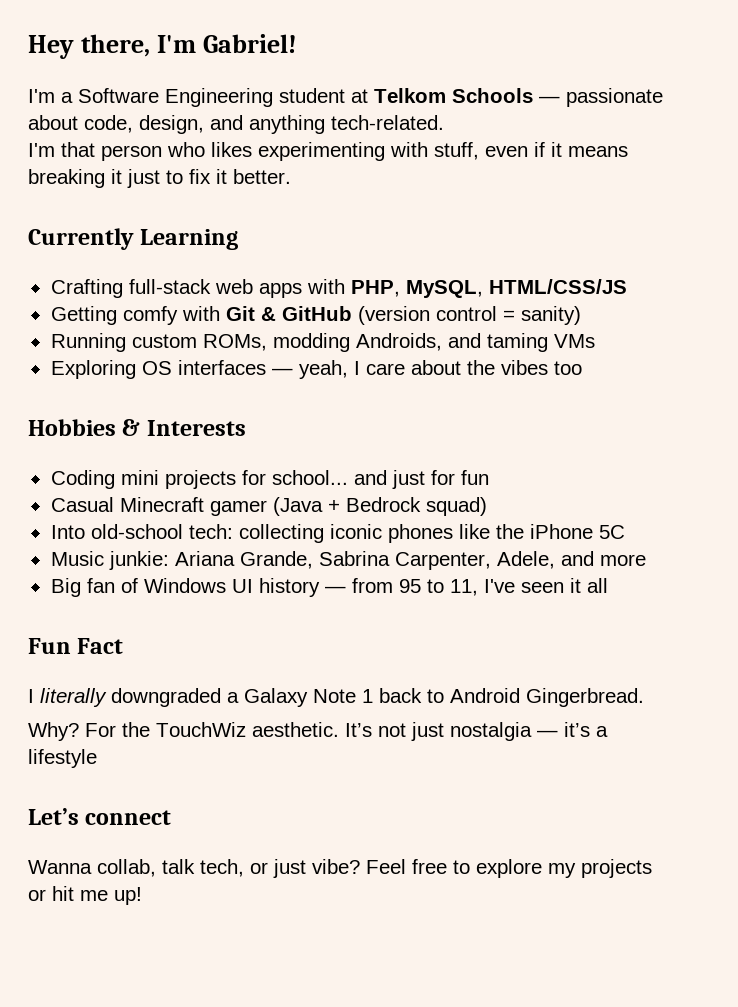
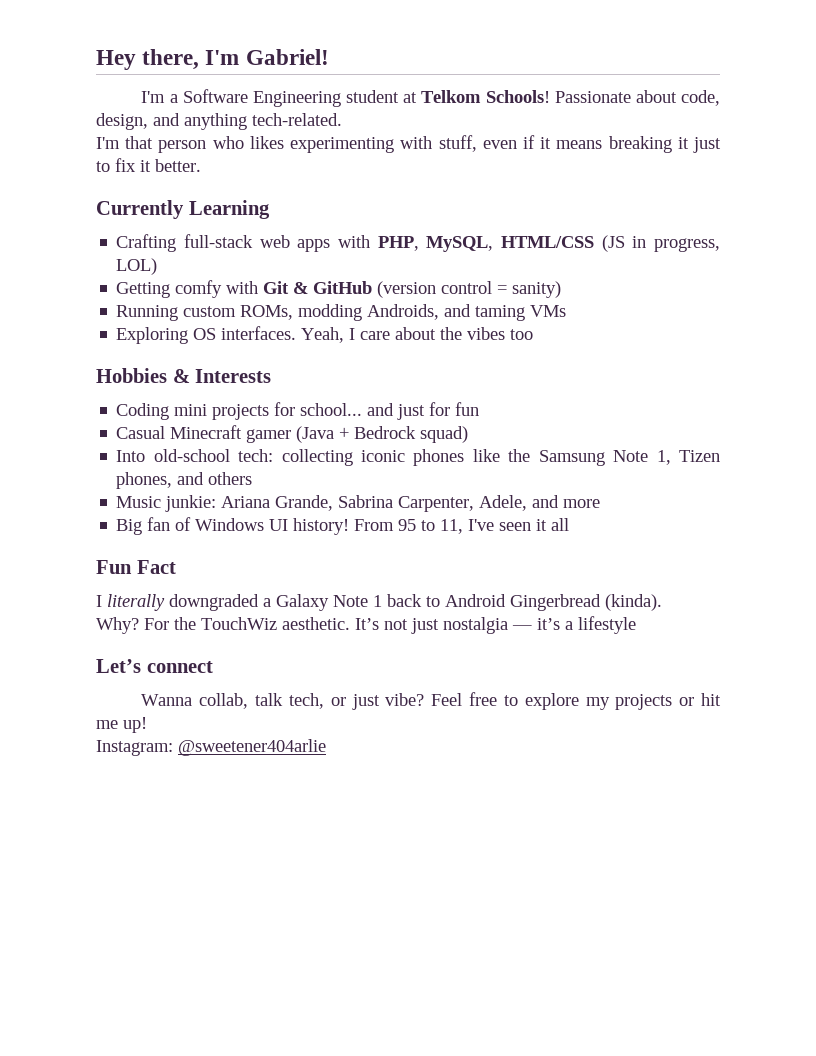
- I'm a Software Engineering student at Telkom Schools — passionate about code, design, and anything tech-related.
+ I'm a Software Engineering student at Telkom Schools! Passionate about code, design, and anything tech-related.
- Crafting full-stack web apps with PHP, MySQL, HTML/CSS/JS
+ Crafting full-stack web apps with PHP, MySQL, HTML/CSS (JS in progress, LOL)
- Exploring OS interfaces — yeah, I care about the vibes too
+ Exploring OS interfaces. Yeah, I care about the vibes too
- Into old-school tech: collecting iconic phones like the iPhone 5C
+ Into old-school tech: collecting iconic phones like the Samsung Note 1, Tizen phones, and others
- Big fan of Windows UI history — from 95 to 11, I've seen it all
+ Big fan of Windows UI history! From 95 to 11, I've seen it all
- I literally downgraded a Galaxy Note 1 back to Android Gingerbread.
+ I literally downgraded a Galaxy Note 1 back to Android Gingerbread (kinda).
+ Instagram: @sweetener404arlie

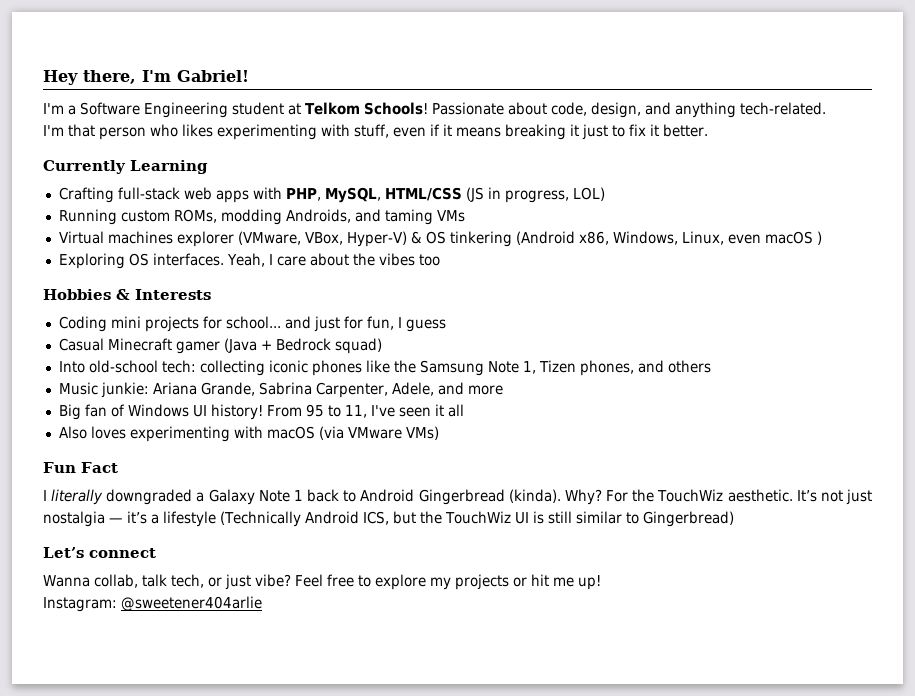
- Getting comfy with Git & GitHub (version control = sanity)
+ Virtual machines explorer (VMware, VBox, Hyper-V) & OS tinkering (Android x86, Windows, Linux, even macOS )
- Coding mini projects for school... and just for fun
+ Coding mini projects for school... and just for fun, I guess
+ Also loves experimenting with macOS (via VMware VMs)
- I literally downgraded a Galaxy Note 1 back to Android Gingerbread (kinda).
- Why?
+ I literally downgraded a Galaxy Note 1 back to Android Gingerbread (kinda). Why?
- It’s not just nostalgia — it’s a lifestyle
+ It’s not just nostalgia — it’s a lifestyle (Technically Android ICS, but the TouchWiz UI is still similar to Gingerbread)

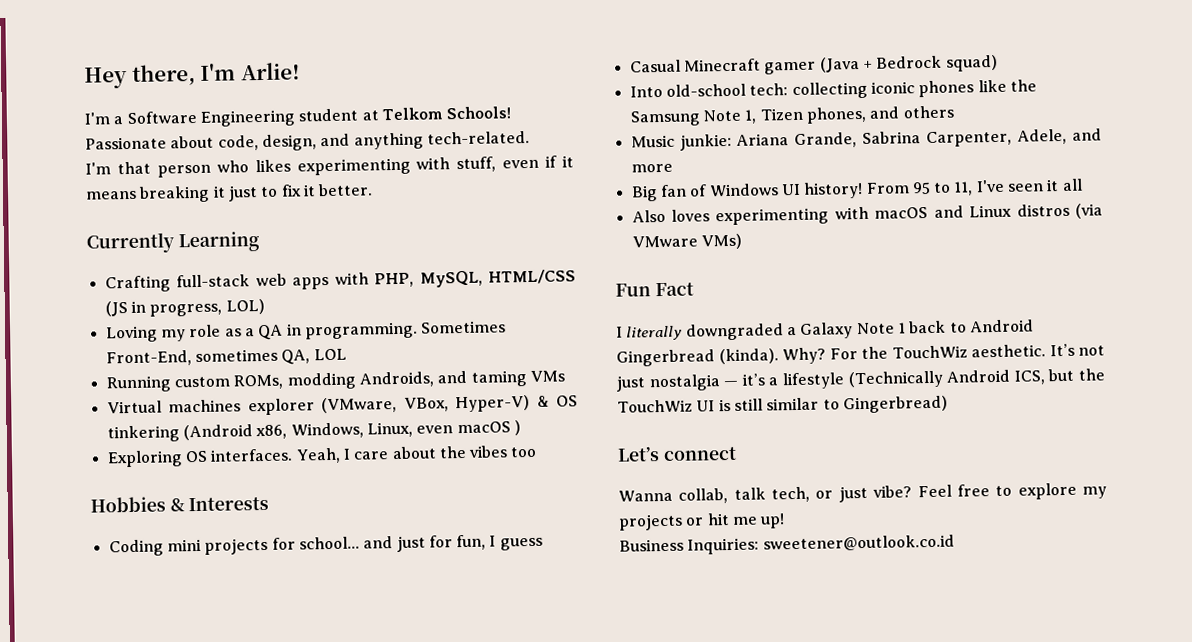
- Hey there, I'm Gabriel!
+ Hey there, I'm Arlie!
+ Loving my role as a QA in programming. Sometimes Front-End, sometimes QA, LOL
- Also loves experimenting with macOS (via VMware VMs)
+ Also loves experimenting with macOS and Linux distros (via VMware VMs)
- Instagram: @sweetener404arlie
+ Business Inquiries: sweetener@outlook.co.id

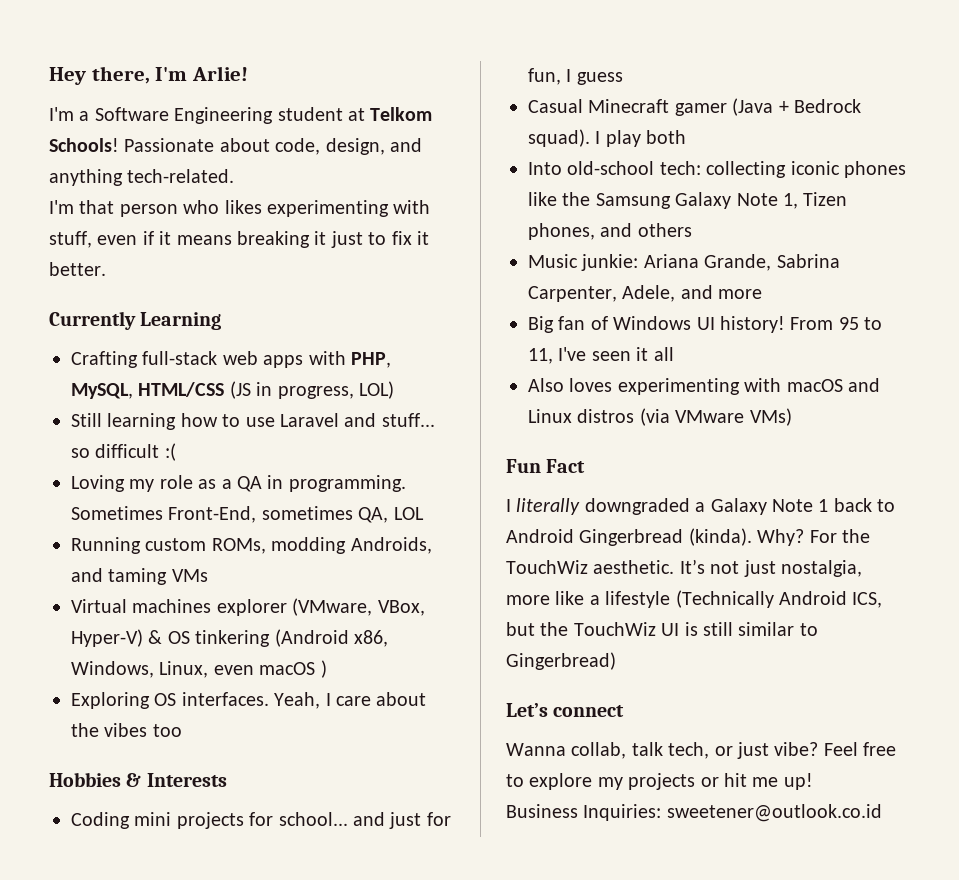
+ Still learning how to use Laravel and stuff... so difficult :(
- Casual Minecraft gamer (Java + Bedrock squad)
+ Casual Minecraft gamer (Java + Bedrock squad). I play both
- Into old-school tech: collecting iconic phones like the Samsung Note 1, Tizen phones, and others
+ Into old-school tech: collecting iconic phones like the Samsung Galaxy Note 1, Tizen phones, and others
- It’s not just nostalgia — it’s a lifestyle (Technically Android ICS, but the TouchWiz UI is still similar to Gingerbread)
+ It’s not just nostalgia, more like a lifestyle (Technically Android ICS, but the TouchWiz UI is still similar to Gingerbread)

